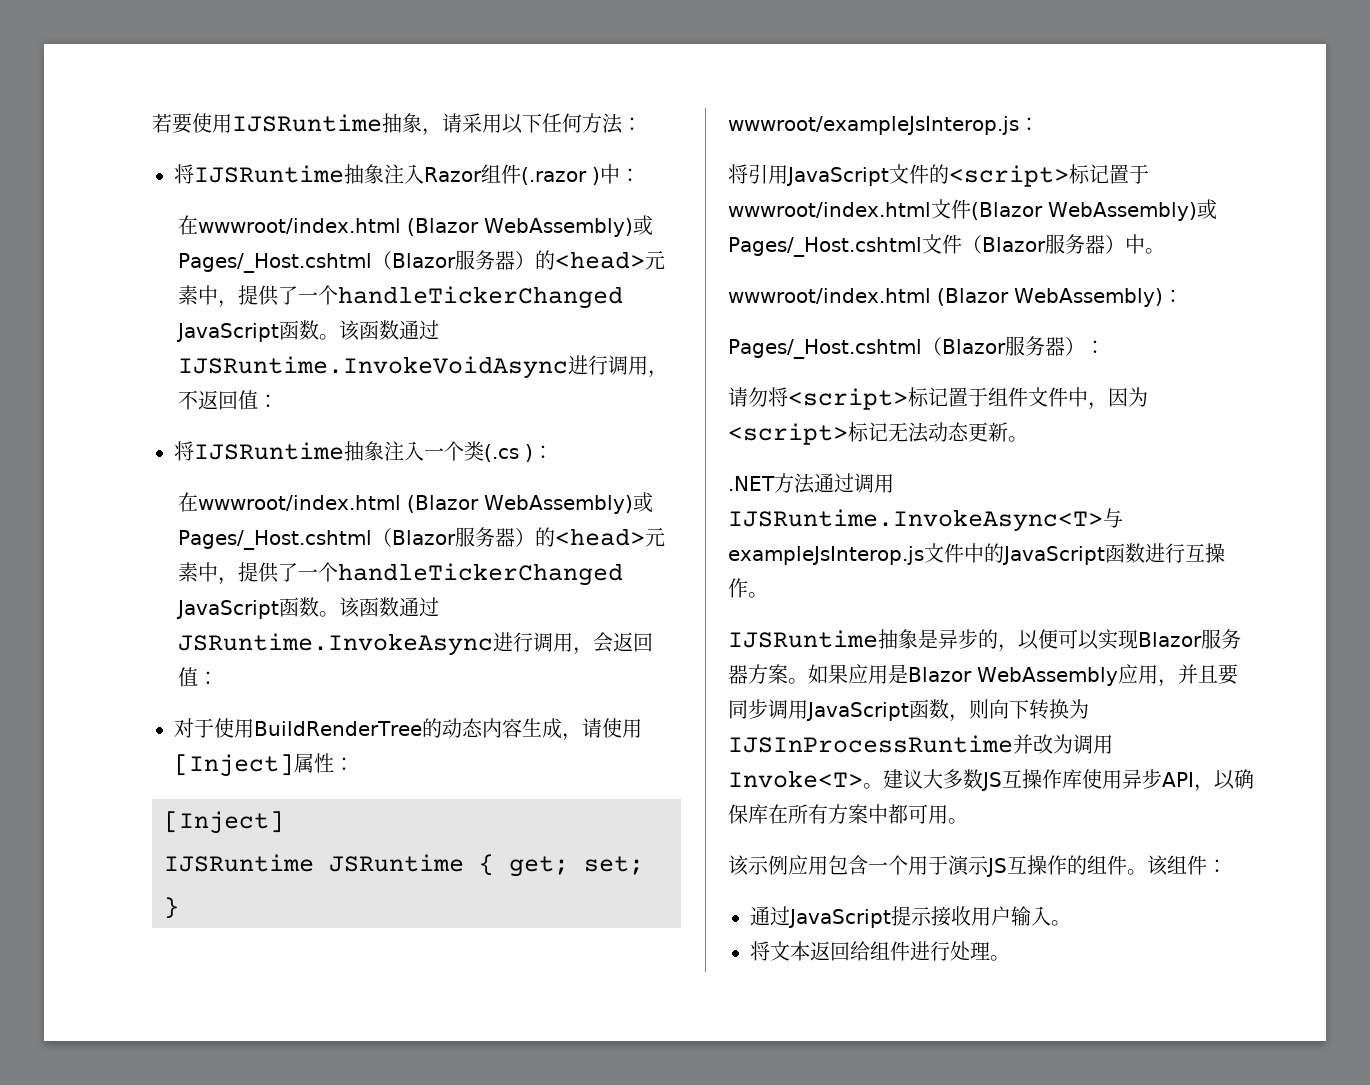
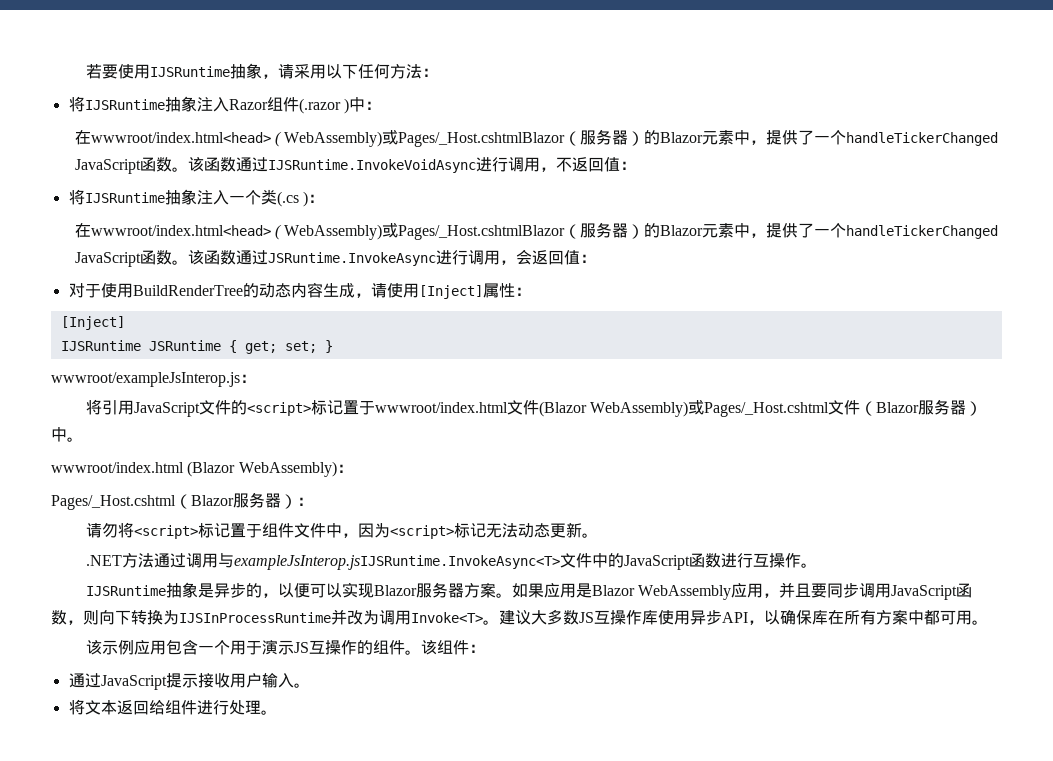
  将IJSRuntime抽象注入Razor组件(.razor )中：
- 在wwwroot/index.html (Blazor WebAssembly)或Pages/_Host.cshtml（Blazor服务器）的<head>元素中，提供了一个handleTickerChanged JavaScript函数。
+ 在wwwroot/index.html<head> ( WebAssembly)或Pages/_Host.cshtmlBlazor（服务器）的Blazor元素中，提供了一个handleTickerChanged JavaScript函数。
  将IJSRuntime抽象注入一个类(.cs )：
- 在wwwroot/index.html (Blazor WebAssembly)或Pages/_Host.cshtml（Blazor服务器）的<head>元素中，提供了一个handleTickerChanged JavaScript函数。
+ 在wwwroot/index.html<head> ( WebAssembly)或Pages/_Host.cshtmlBlazor（服务器）的Blazor元素中，提供了一个handleTickerChanged JavaScript函数。
- .NET方法通过调用IJSRuntime.InvokeAsync<T>与exampleJsInterop.js文件中的JavaScript函数进行互操作。
+ .NET方法通过调用与exampleJsInterop.jsIJSRuntime.InvokeAsync<T>文件中的JavaScript函数进行互操作。

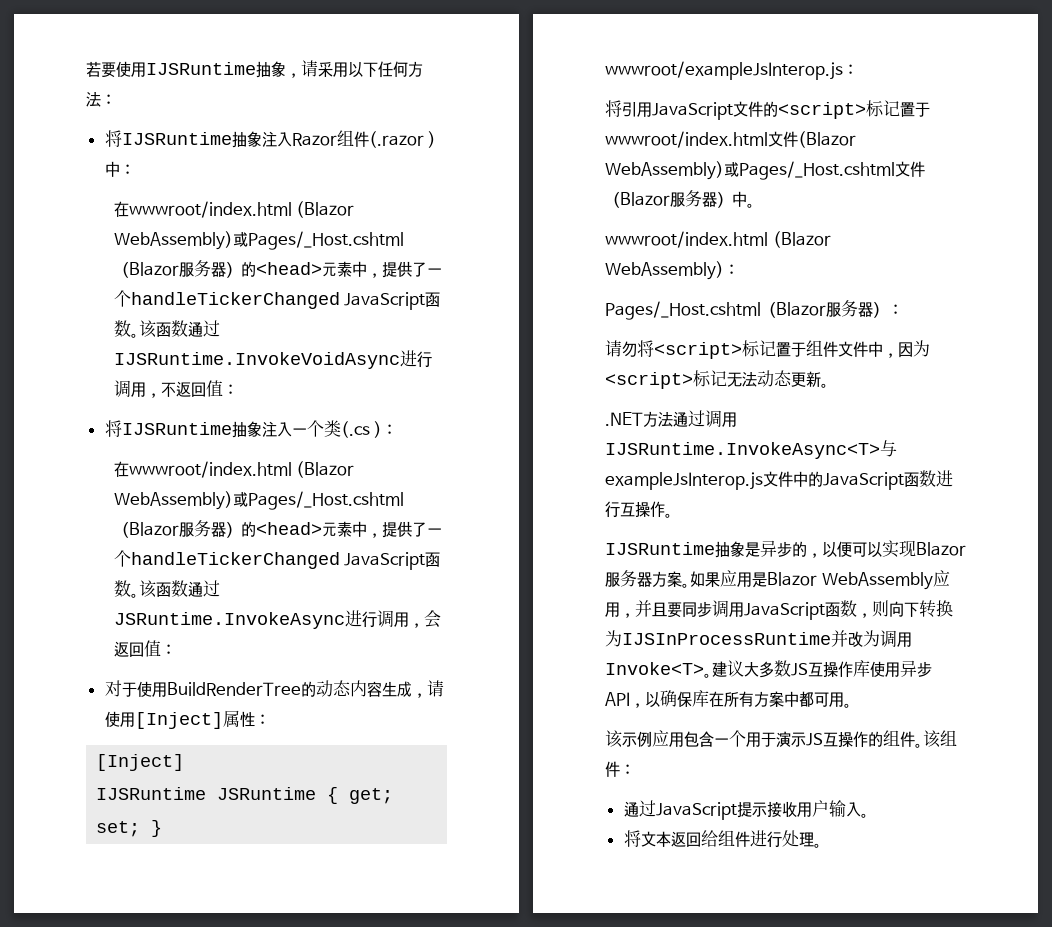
  将IJSRuntime抽象注入Razor组件(.razor )中：
- 在wwwroot/index.html<head> ( WebAssembly)或Pages/_Host.cshtmlBlazor（服务器）的Blazor元素中，提供了一个handleTickerChanged JavaScript函数。
+ 在wwwroot/index.html (Blazor WebAssembly)或Pages/_Host.cshtml（Blazor服务器）的<head>元素中，提供了一个handleTickerChanged JavaScript函数。
  将IJSRuntime抽象注入一个类(.cs )：
- 在wwwroot/index.html<head> ( WebAssembly)或Pages/_Host.cshtmlBlazor（服务器）的Blazor元素中，提供了一个handleTickerChanged JavaScript函数。
+ 在wwwroot/index.html (Blazor WebAssembly)或Pages/_Host.cshtml（Blazor服务器）的<head>元素中，提供了一个handleTickerChanged JavaScript函数。
- .NET方法通过调用与exampleJsInterop.jsIJSRuntime.InvokeAsync<T>文件中的JavaScript函数进行互操作。
+ .NET方法通过调用IJSRuntime.InvokeAsync<T>与exampleJsInterop.js文件中的JavaScript函数进行互操作。

